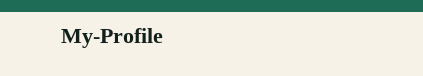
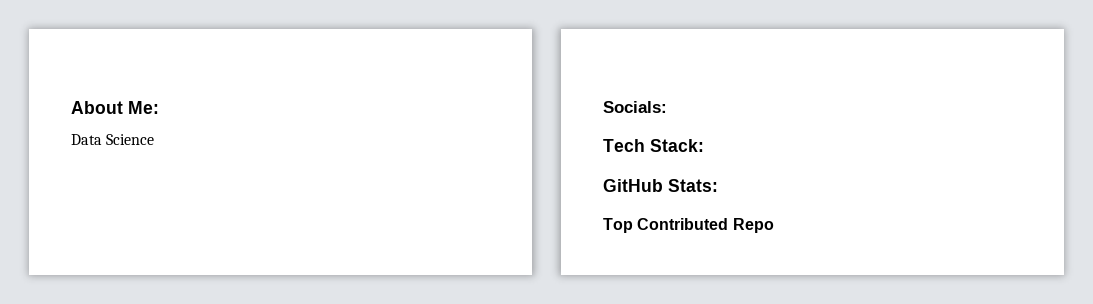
- My-Profile
+ About Me:
+ Data Science
+ Socials:
+ Tech Stack:
+ GitHub Stats:
+ Top Contributed Repo

